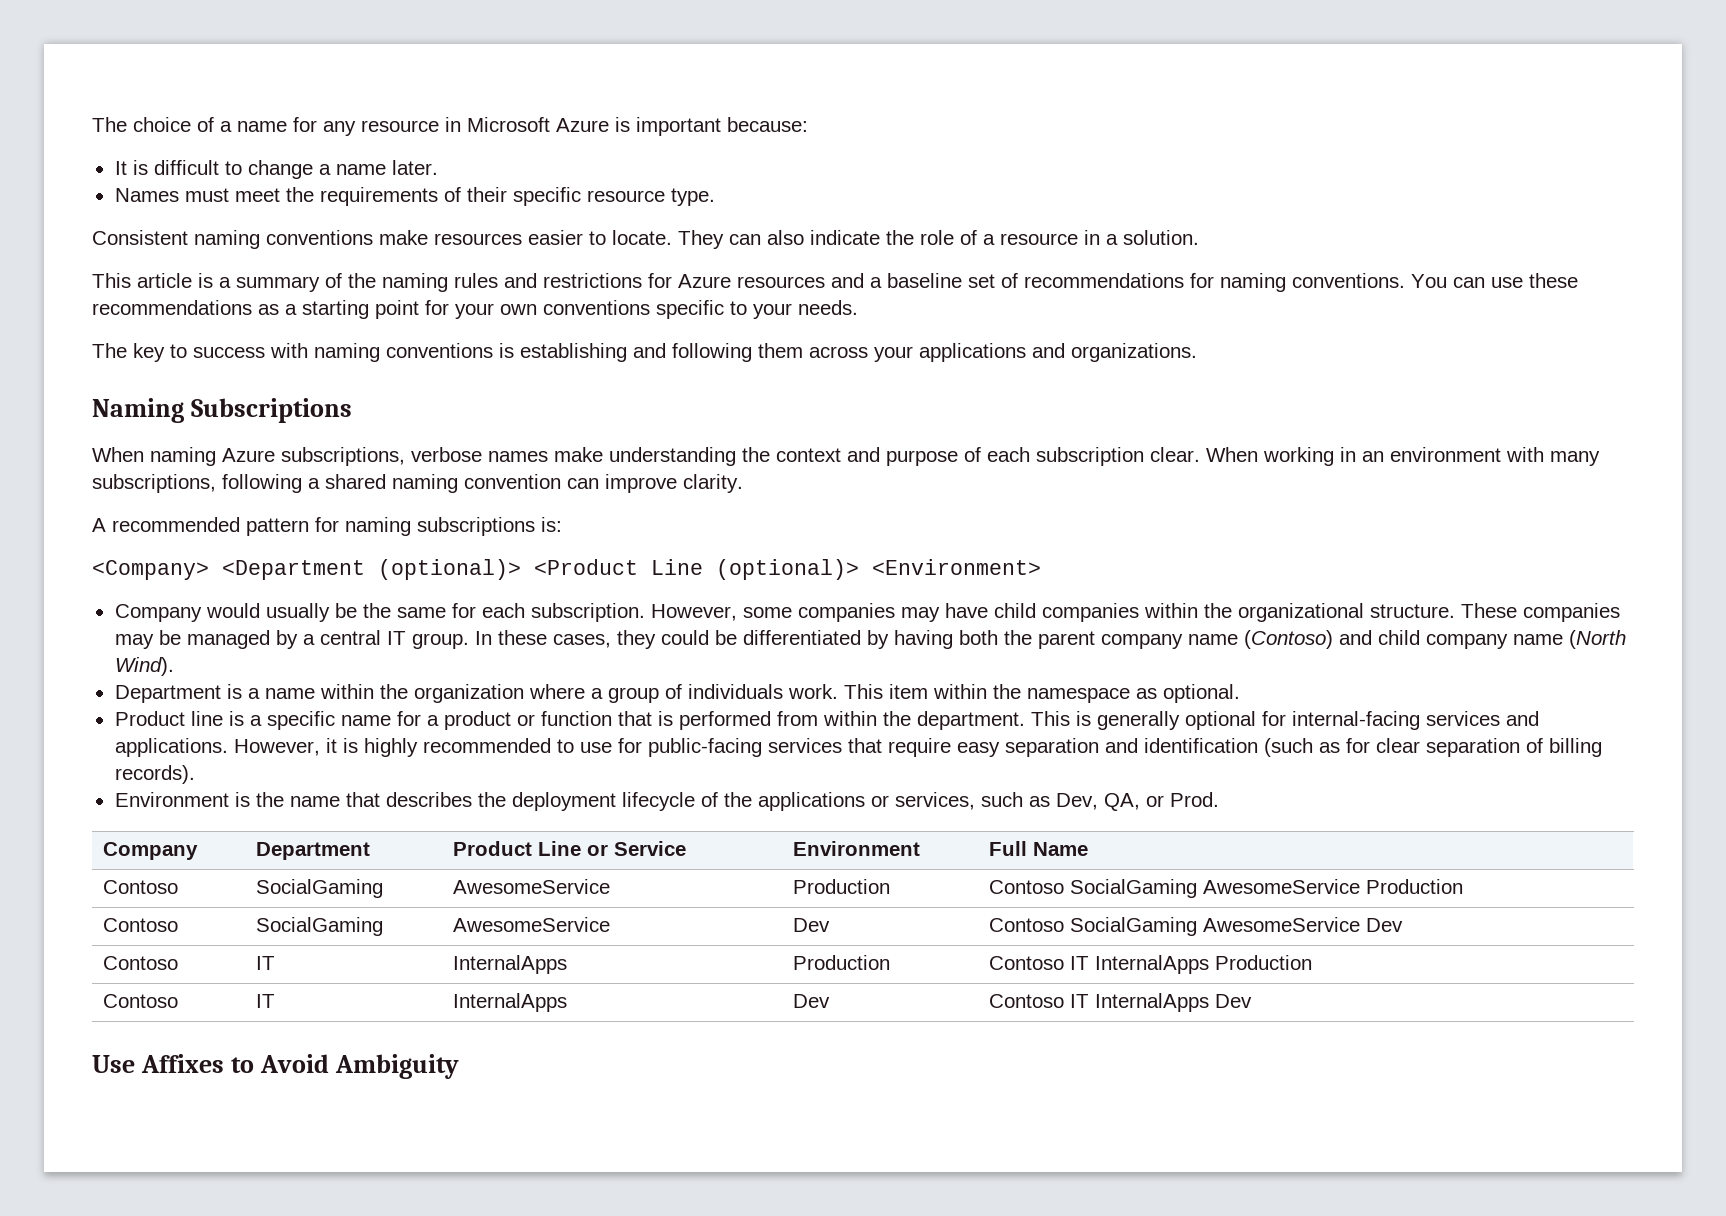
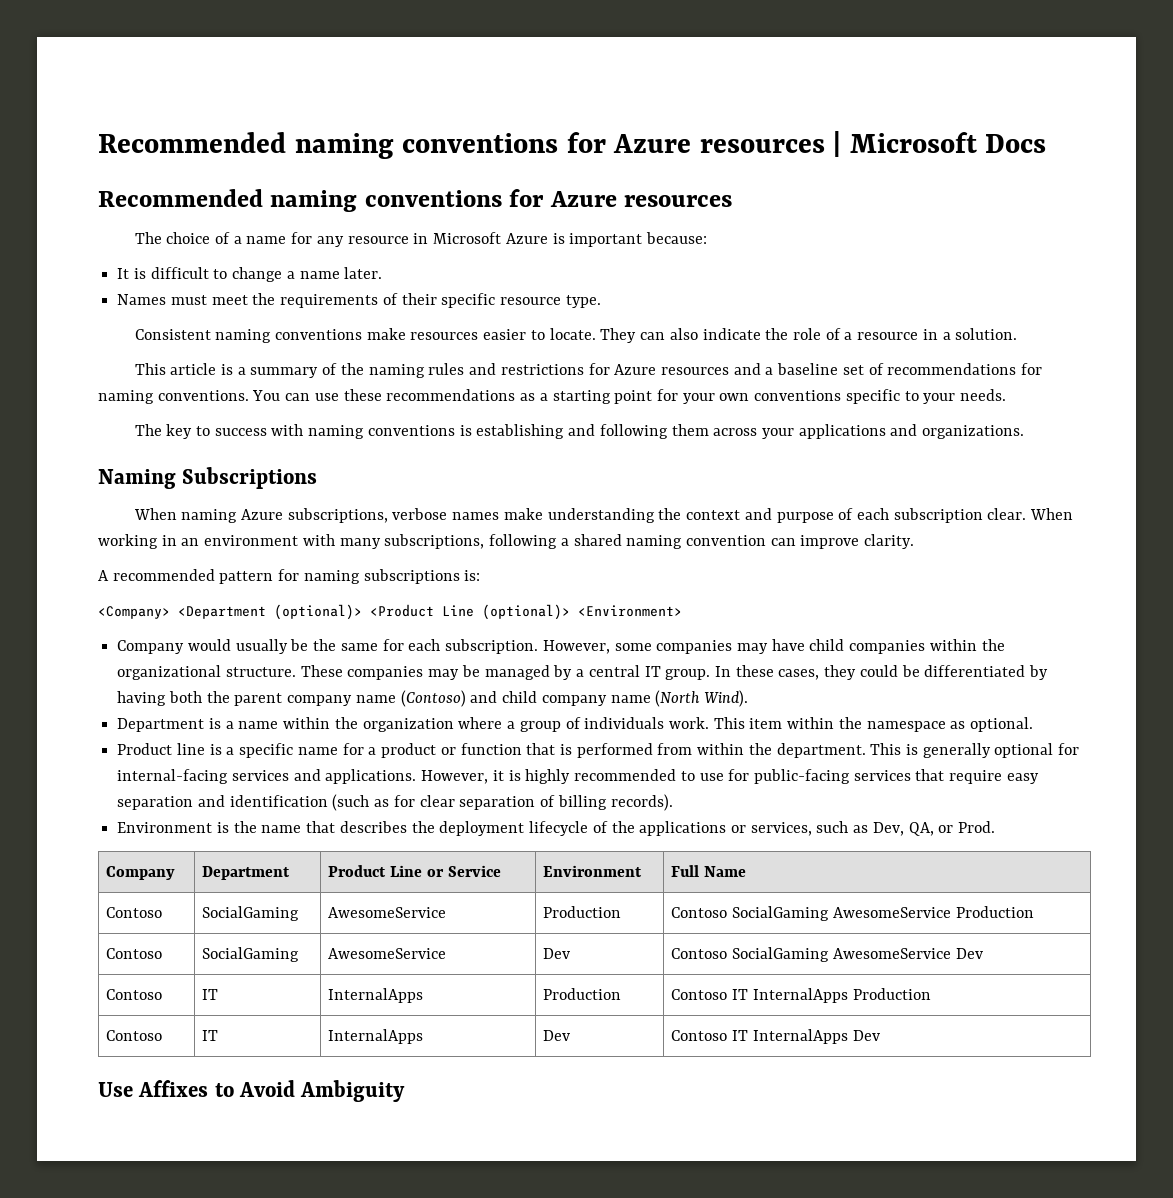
+ Recommended naming conventions for Azure resources | Microsoft Docs
+ Recommended naming conventions for Azure resources

